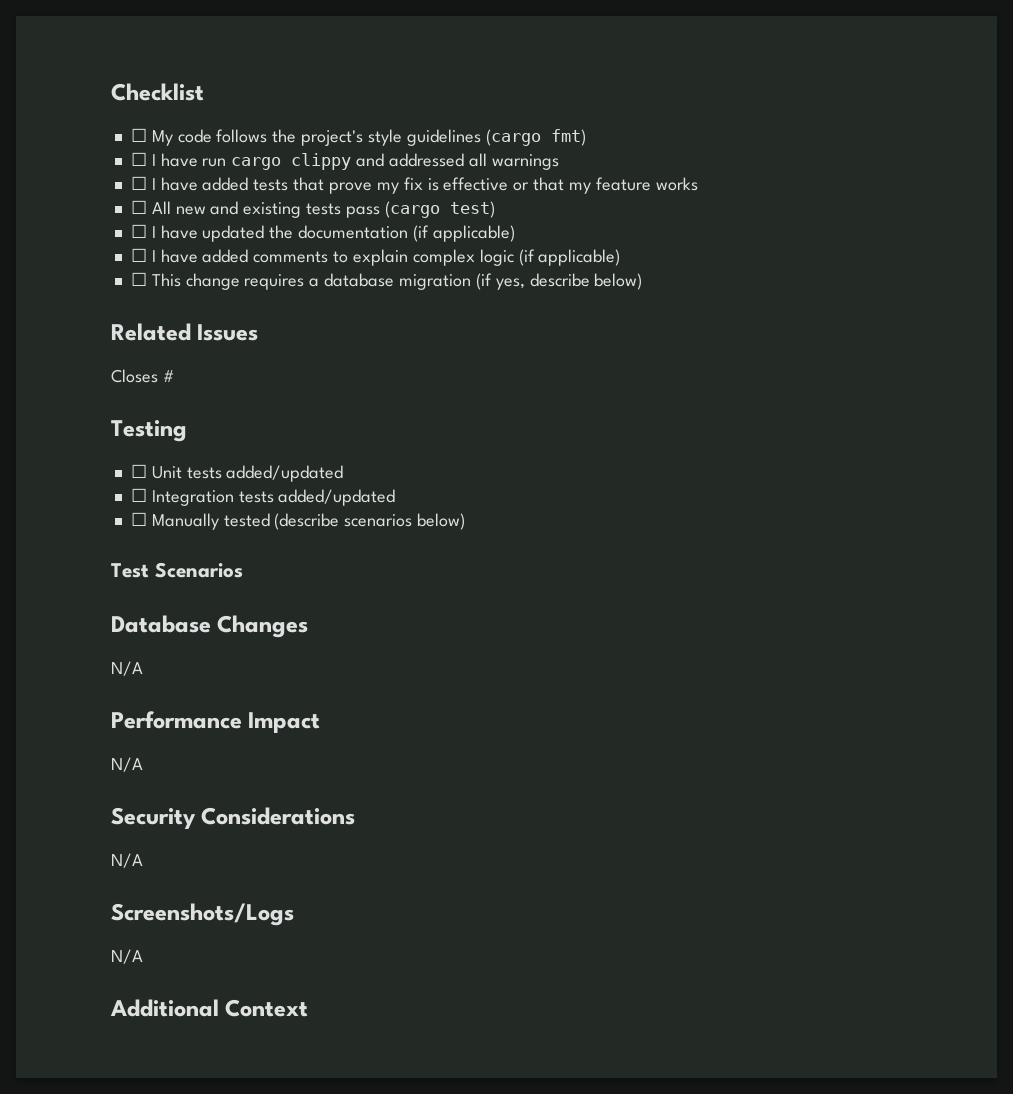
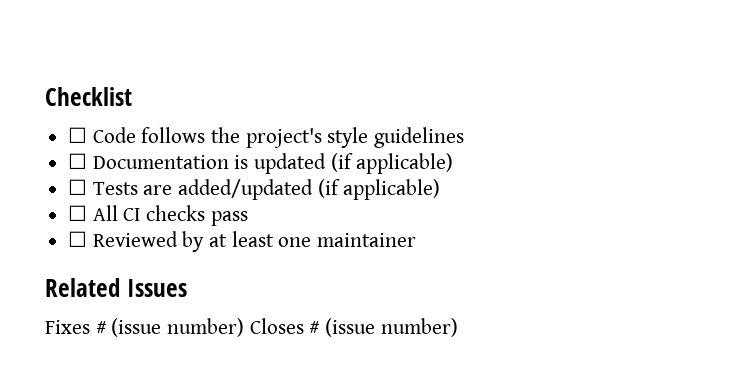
- ☐ My code follows the project's style guidelines (cargo fmt)
- ☐ I have run cargo clippy and addressed all warnings
- ☐ I have added tests that prove my fix is effective or that my feature works
- ☐ All new and existing tests pass (cargo test)
- ☐ I have updated the documentation (if applicable)
- ☐ I have added comments to explain complex logic (if applicable)
- ☐ This change requires a database migration (if yes, describe below)
+ ☐ Code follows the project's style guidelines
+ ☐ Documentation is updated (if applicable)
+ ☐ Tests are added/updated (if applicable)
+ ☐ All CI checks pass
+ ☐ Reviewed by at least one maintainer
  Related Issues
- Closes #
- Testing
- ☐ Unit tests added/updated
- ☐ Integration tests added/updated
- ☐ Manually tested (describe scenarios below)
- Test Scenarios
- Database Changes
- N/A
- Performance Impact
- N/A
- Security Considerations
- N/A
- Screenshots/Logs
- N/A
- Additional Context
+ Fixes # (issue number) Closes # (issue number)

